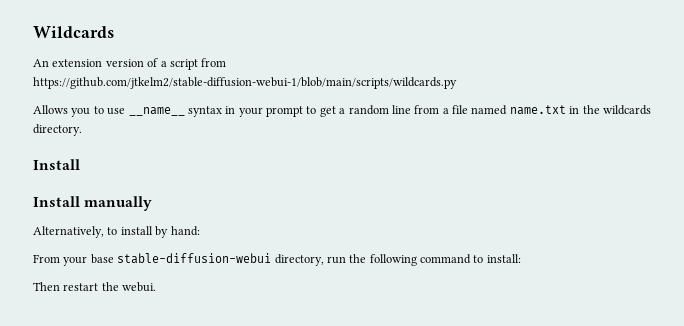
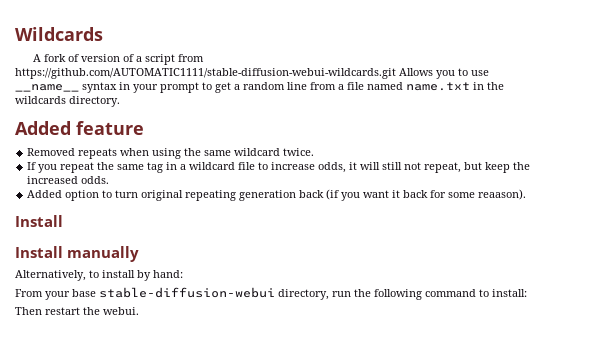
- An extension version of a script from https://github.com/jtkelm2/stable-diffusion-webui-1/blob/main/scripts/wildcards.py
- Allows you to use __name__ syntax in your prompt to get a random line from a file named name.txt in the wildcards directory.
+ A fork of version of a script from https://github.com/AUTOMATIC1111/stable-diffusion-webui-wildcards.git Allows you to use __name__ syntax in your prompt to get a random line from a file named name.txt in the wildcards directory.
+ Added feature
+ Removed repeats when using the same wildcard twice.
+ If you repeat the same tag in a wildcard file to increase odds, it will still not repeat, but keep the increased odds.
+ Added option to turn original repeating generation back (if you want it back for some reaason).

